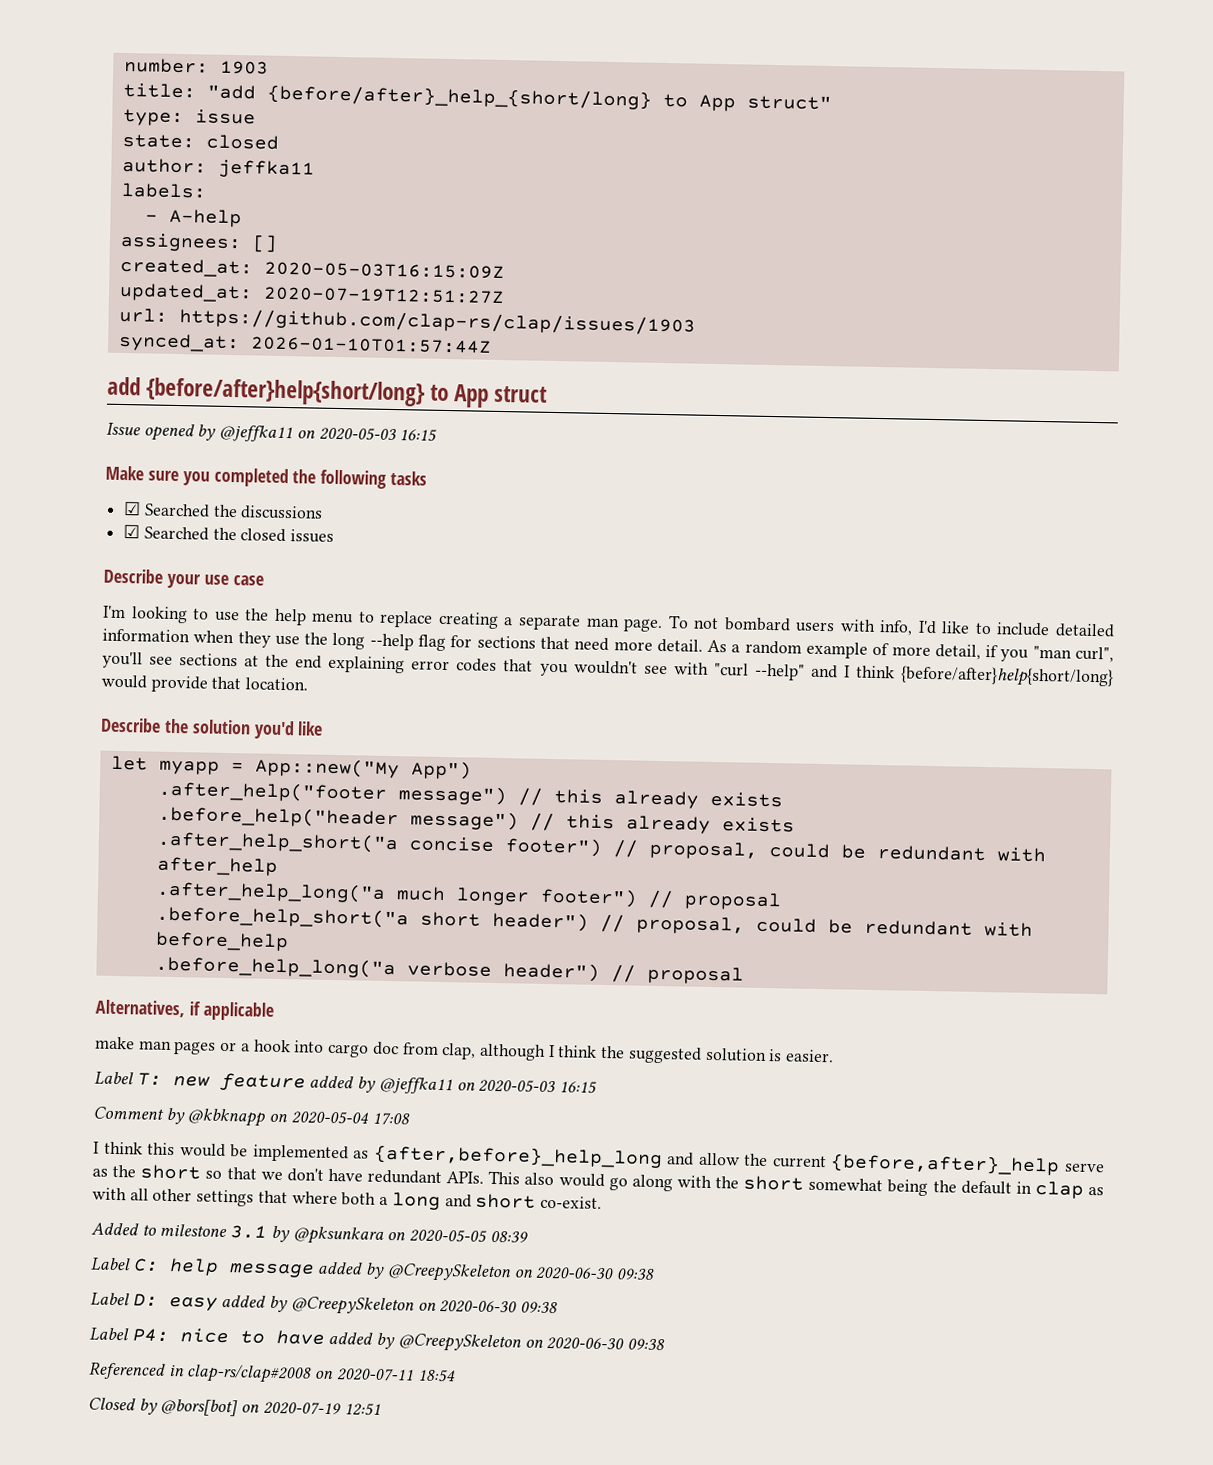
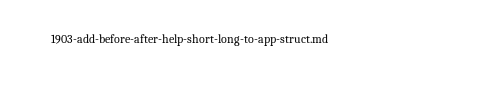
- number: 1903
- title: "add {before/after}_help_{short/long} to App struct"
- type: issue
- state: closed
- author: jeffka11
- labels:
- - A-help
- assignees: []
- created_at: 2020-05-03T16:15:09Z
- updated_at: 2020-07-19T12:51:27Z
- url: https://github.com/clap-rs/clap/issues/1903
- synced_at: 2026-01-10T01:57:44Z
- add {before/after}help{short/long} to App struct
- Issue opened by @jeffka11 on 2020-05-03 16:15
- Make sure you completed the following tasks
- ☑ Searched the discussions
- ☑ Searched the closed issues
- Describe your use case
- I'm looking to use the help menu to replace creating a separate man page. To not bombard users with info, I'd like to include detailed information when they use the long --help flag for sections that need more detail. As a random example of more detail, if you "man curl", you'll see sections at the end explaining error codes that you wouldn't see with "curl --help" and I think {before/after}help{short/long} would provide that location.
- Describe the solution you'd like
- let myapp = App::new("My App")
- .after_help("footer message") // this already exists
- .before_help("header message") // this already exists
- .after_help_short("a concise footer") // proposal, could be redundant with after_help
- .after_help_long("a much longer footer") // proposal
- .before_help_short("a short header") // proposal, could be redundant with before_help
- .before_help_long("a verbose header") // proposal
- Alternatives, if applicable
- make man pages or a hook into cargo doc from clap, although I think the suggested solution is easier.
- Label T: new feature added by @jeffka11 on 2020-05-03 16:15
- Comment by @kbknapp on 2020-05-04 17:08
- I think this would be implemented as {after,before}_help_long and allow the current {before,after}_help serve as the short so that we don't have redundant APIs. This also would go along with the short somewhat being the default in clap as with all other settings that where both a long and short co-exist.
- Added to milestone 3.1 by @pksunkara on 2020-05-05 08:39
- Label C: help message added by @CreepySkeleton on 2020-06-30 09:38
- Label D: easy added by @CreepySkeleton on 2020-06-30 09:38
- Label P4: nice to have added by @CreepySkeleton on 2020-06-30 09:38
- Referenced in clap-rs/clap#2008 on 2020-07-11 18:54
- Closed by @bors[bot] on 2020-07-19 12:51
+ 1903-add-before-after-help-short-long-to-app-struct.md

